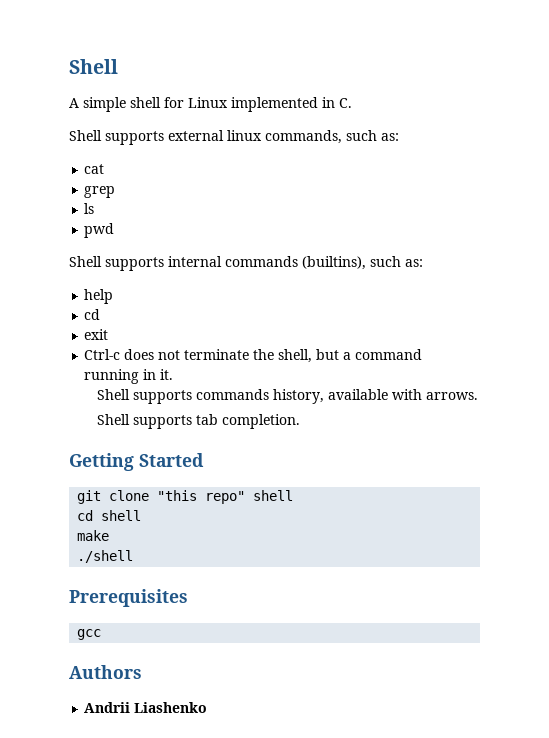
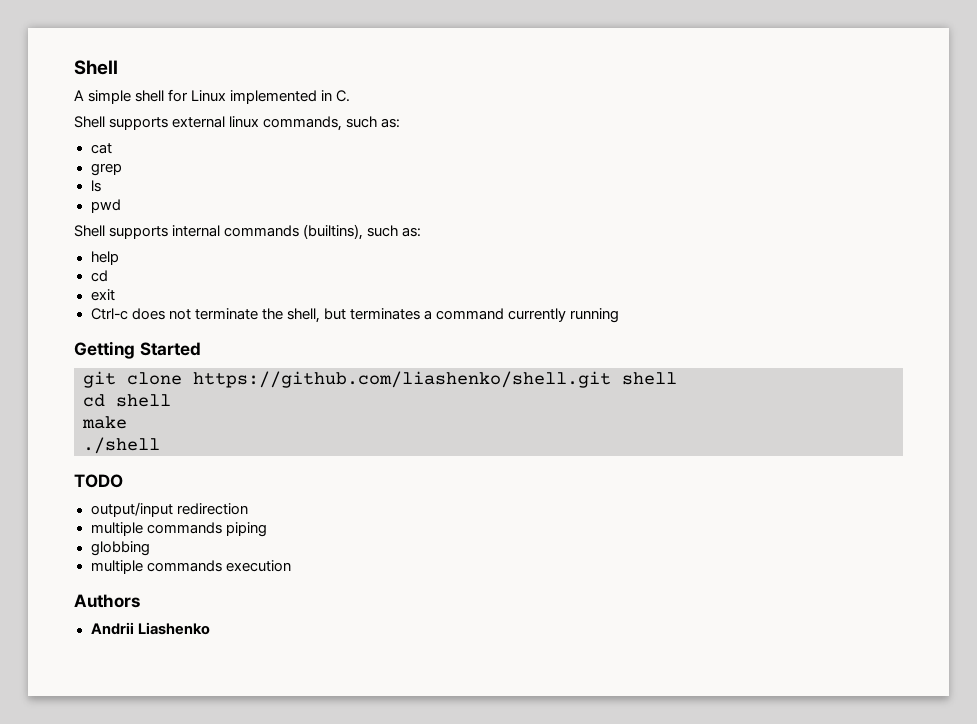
- Ctrl-c does not terminate the shell, but a command running in it.
- Shell supports commands history, available with arrows.
- Shell supports tab completion.
+ Ctrl-c does not terminate the shell, but terminates a command currently running
- git clone "this repo" shell
+ git clone https://github.com/liashenko/shell.git shell
- Prerequisites
- gcc
+ TODO
+ output/input redirection
+ multiple commands piping
+ globbing
+ multiple commands execution

